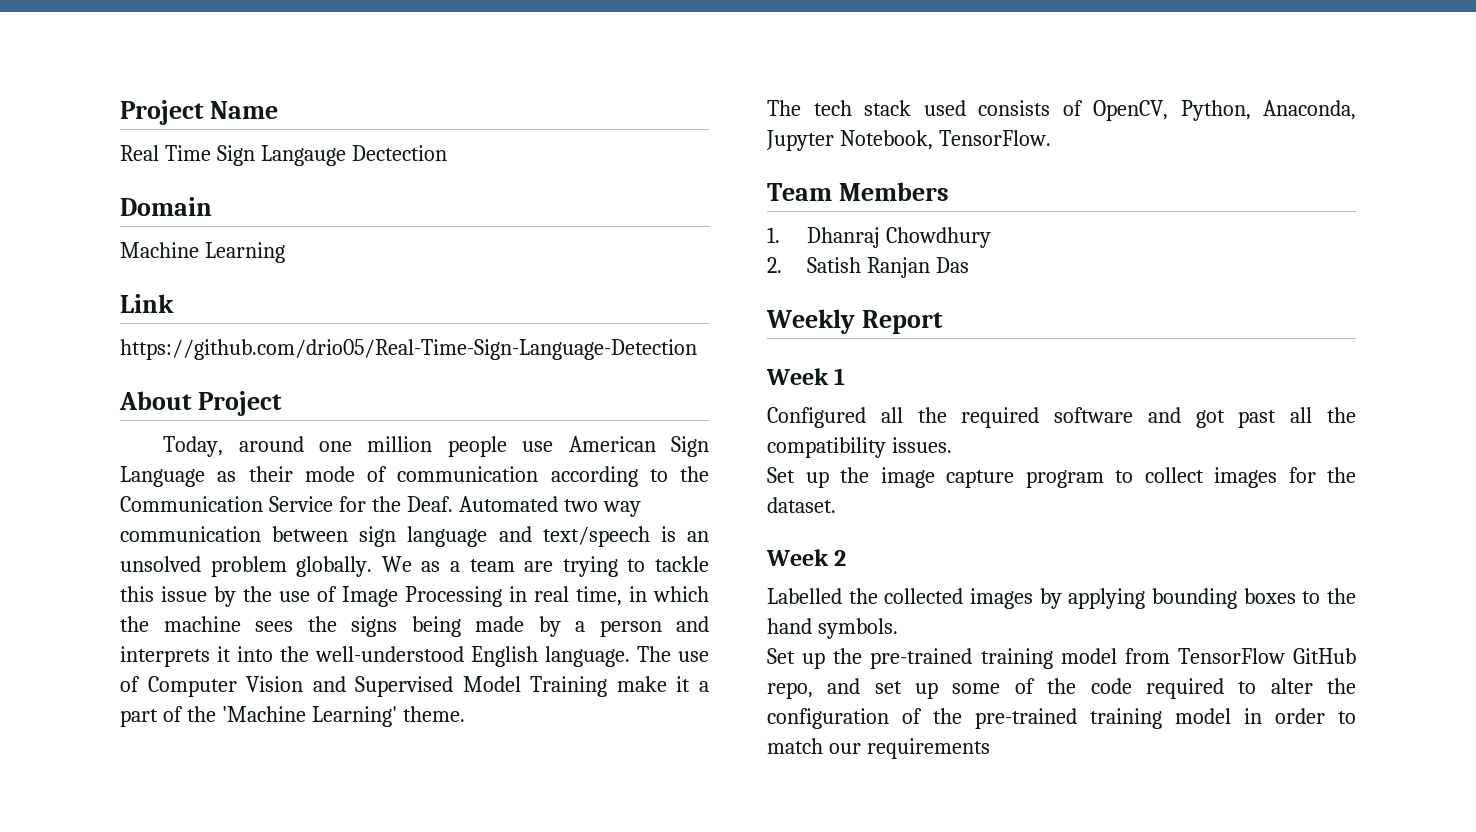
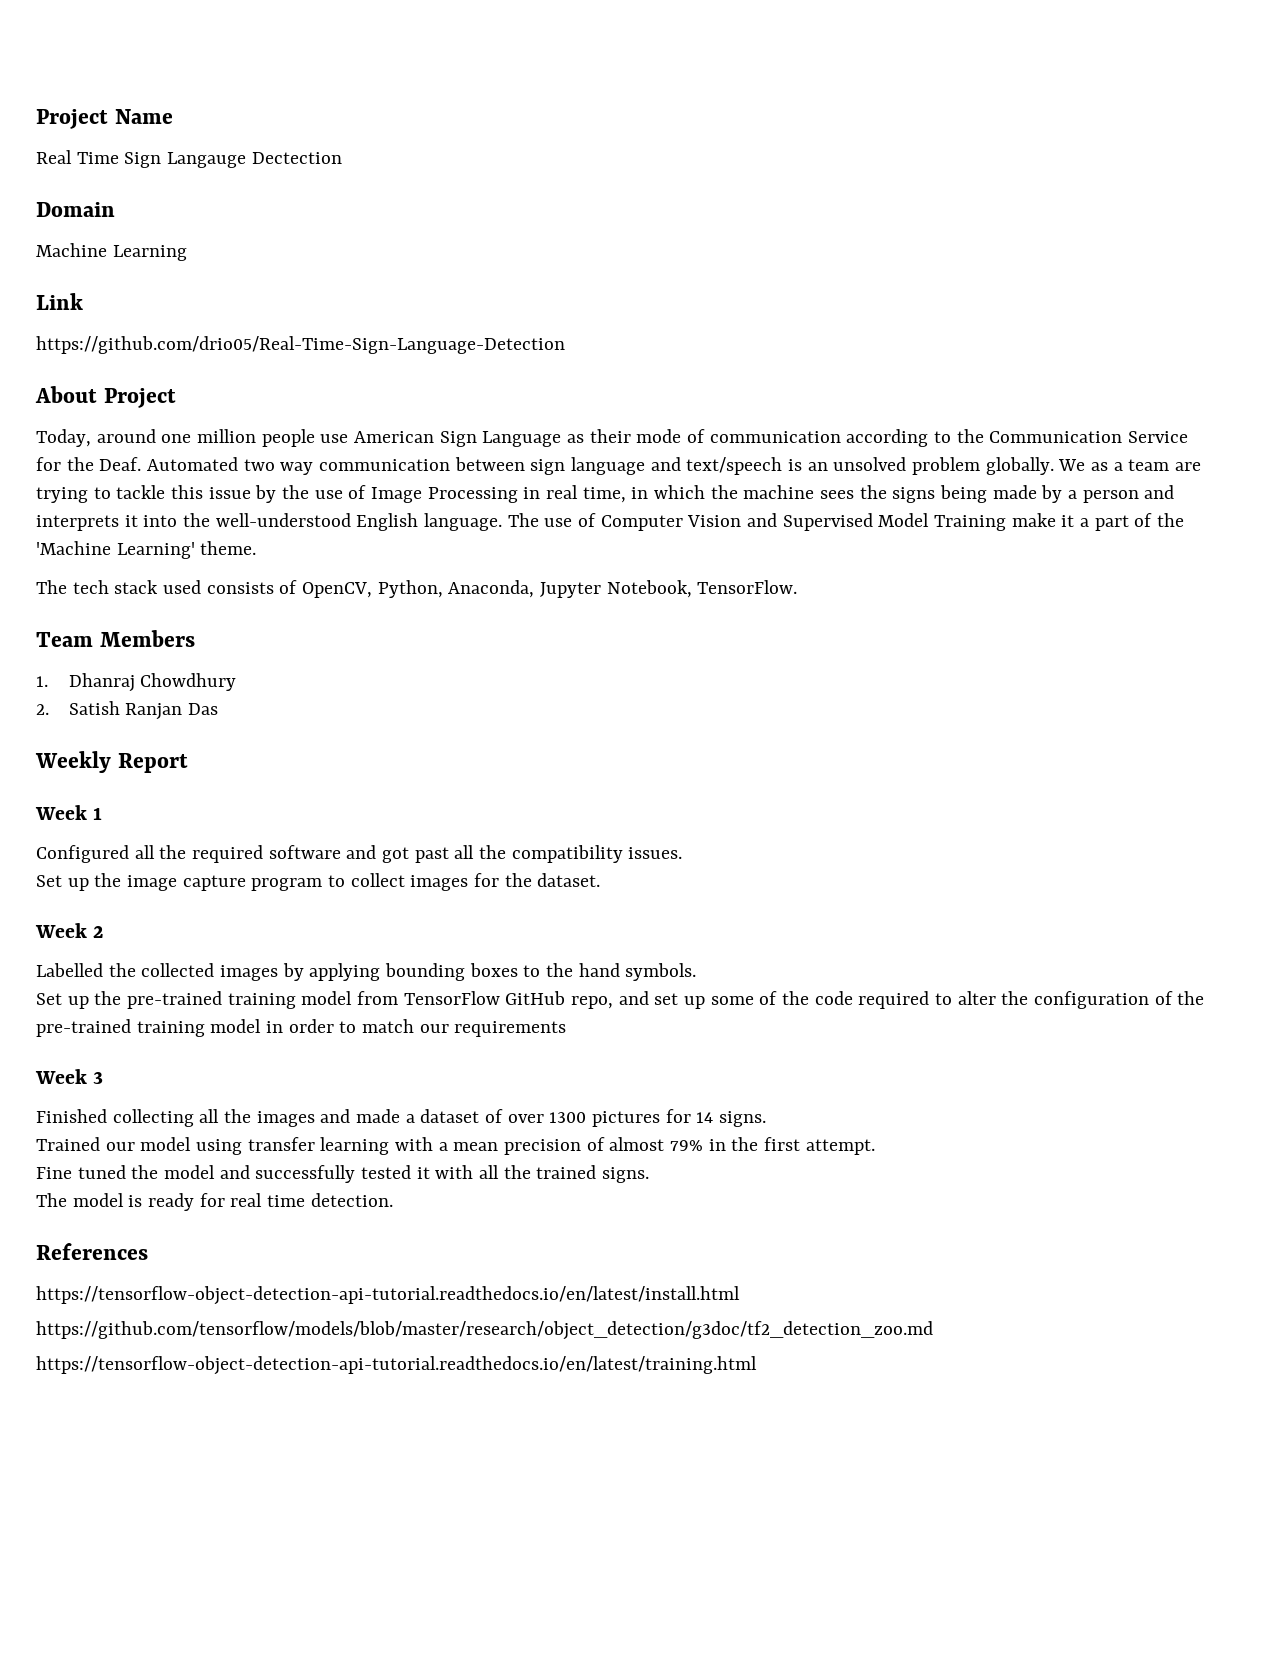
+ Week 3
+ Finished collecting all the images and made a dataset of over 1300 pictures for 14 signs.
+ Trained our model using transfer learning with a mean precision of almost 79% in the first attempt.
+ Fine tuned the model and successfully tested it with all the trained signs.
+ The model is ready for real time detection.
+ References
+ https://tensorflow-object-detection-api-tutorial.readthedocs.io/en/latest/install.html
+ https://github.com/tensorflow/models/blob/master/research/object_detection/g3doc/tf2_detection_zoo.md
+ https://tensorflow-object-detection-api-tutorial.readthedocs.io/en/latest/training.html

